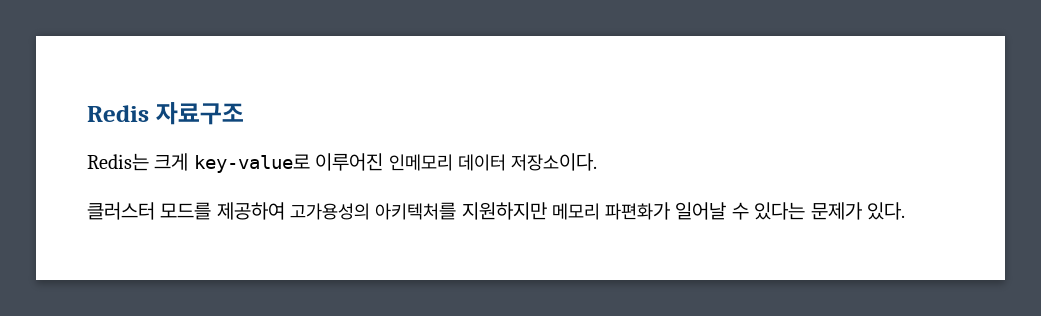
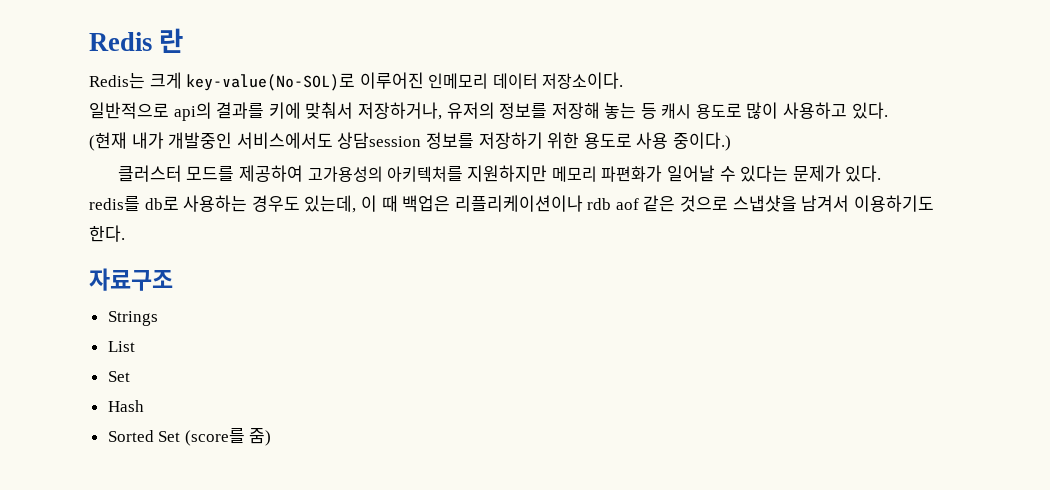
- Redis 자료구조
+ Redis 란
- Redis는 크게 key-value로 이루어진 인메모리 데이터 저장소이다.
+ Redis는 크게 key-value(No-SOL)로 이루어진 인메모리 데이터 저장소이다.
+ 일반적으로 api의 결과를 키에 맞춰서 저장하거나, 유저의 정보를 저장해 놓는 등 캐시 용도로 많이 사용하고 있다.
+ (현재 내가 개발중인 서비스에서도 상담session 정보를 저장하기 위한 용도로 사용 중이다.)
+ redis를 db로 사용하는 경우도 있는데, 이 때 백업은 리플리케이션이나 rdb aof 같은 것으로 스냅샷을 남겨서 이용하기도 한다.
+ 자료구조
+ Strings
+ List
+ Set
+ Hash
+ Sorted Set (score를 줌)

